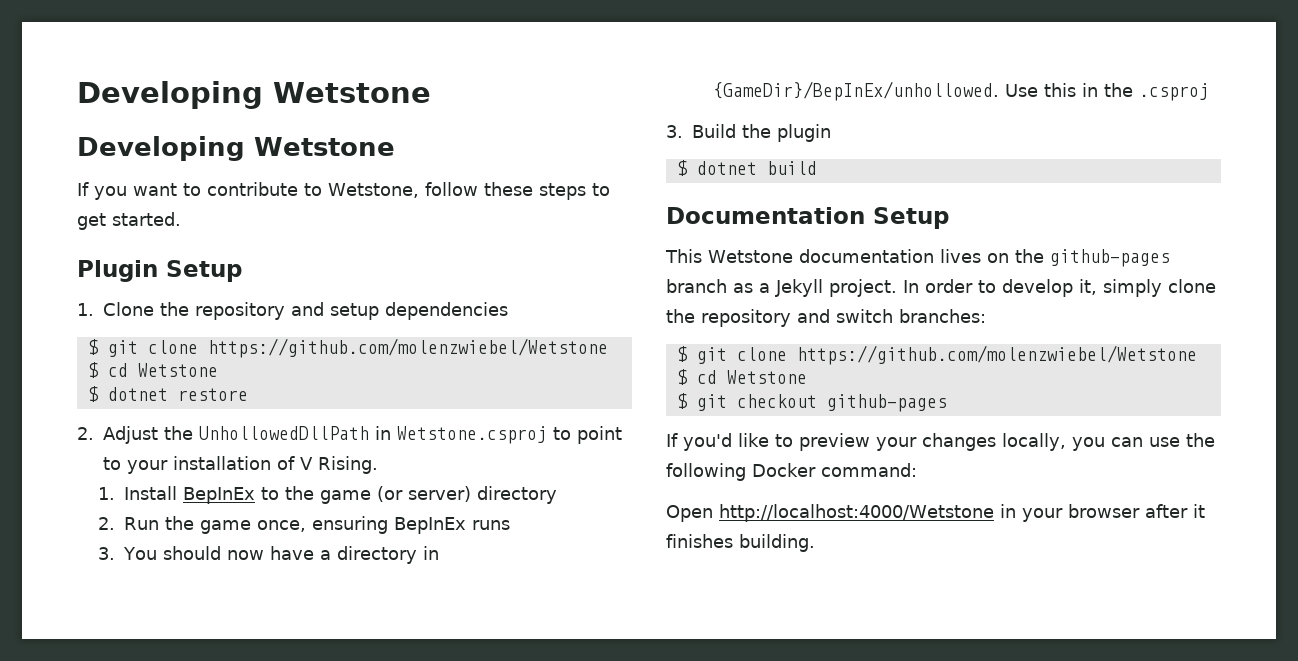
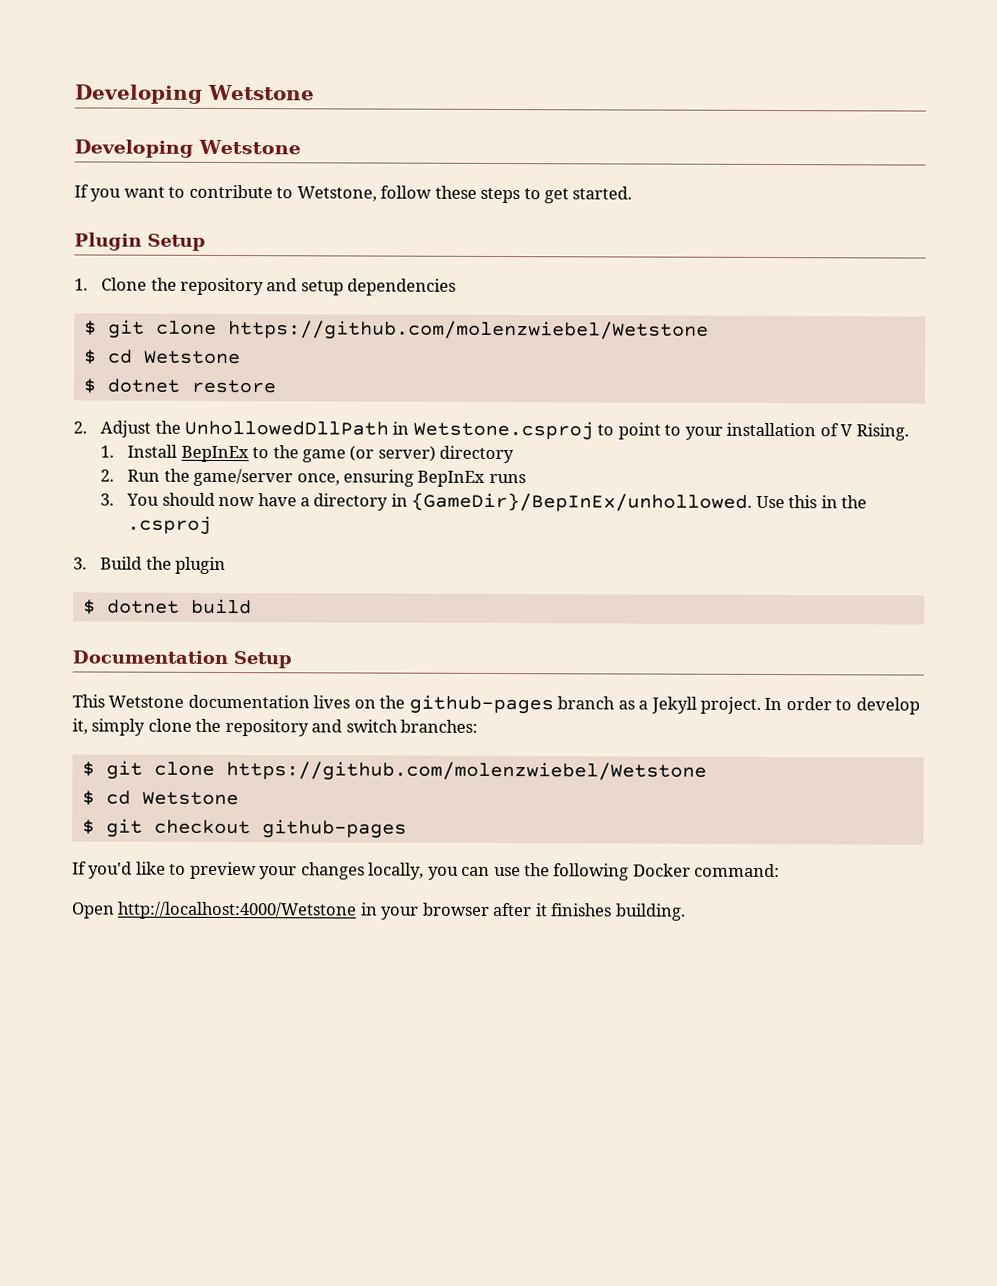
- 2. Run the game once, ensuring BepInEx runs
+ 2. Run the game/server once, ensuring BepInEx runs

